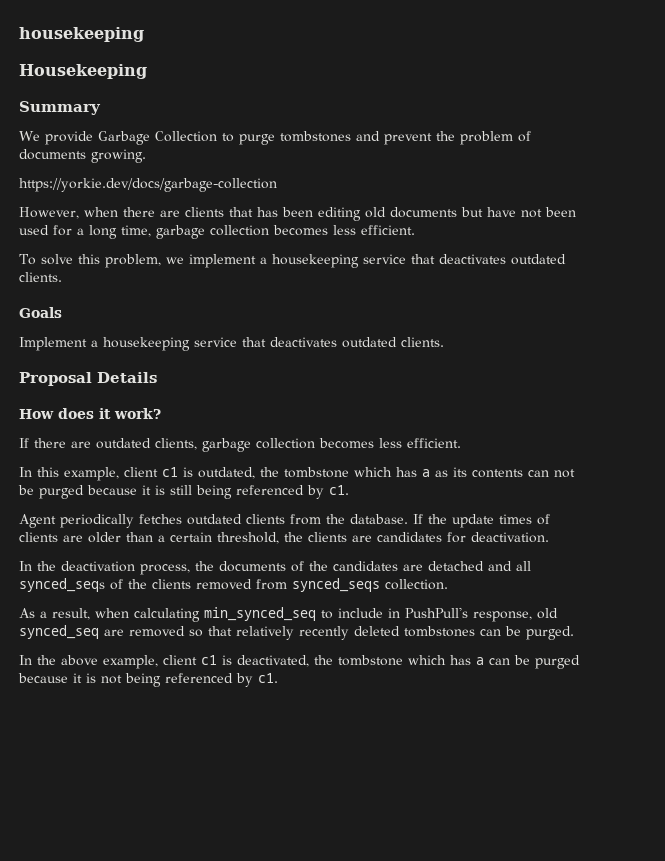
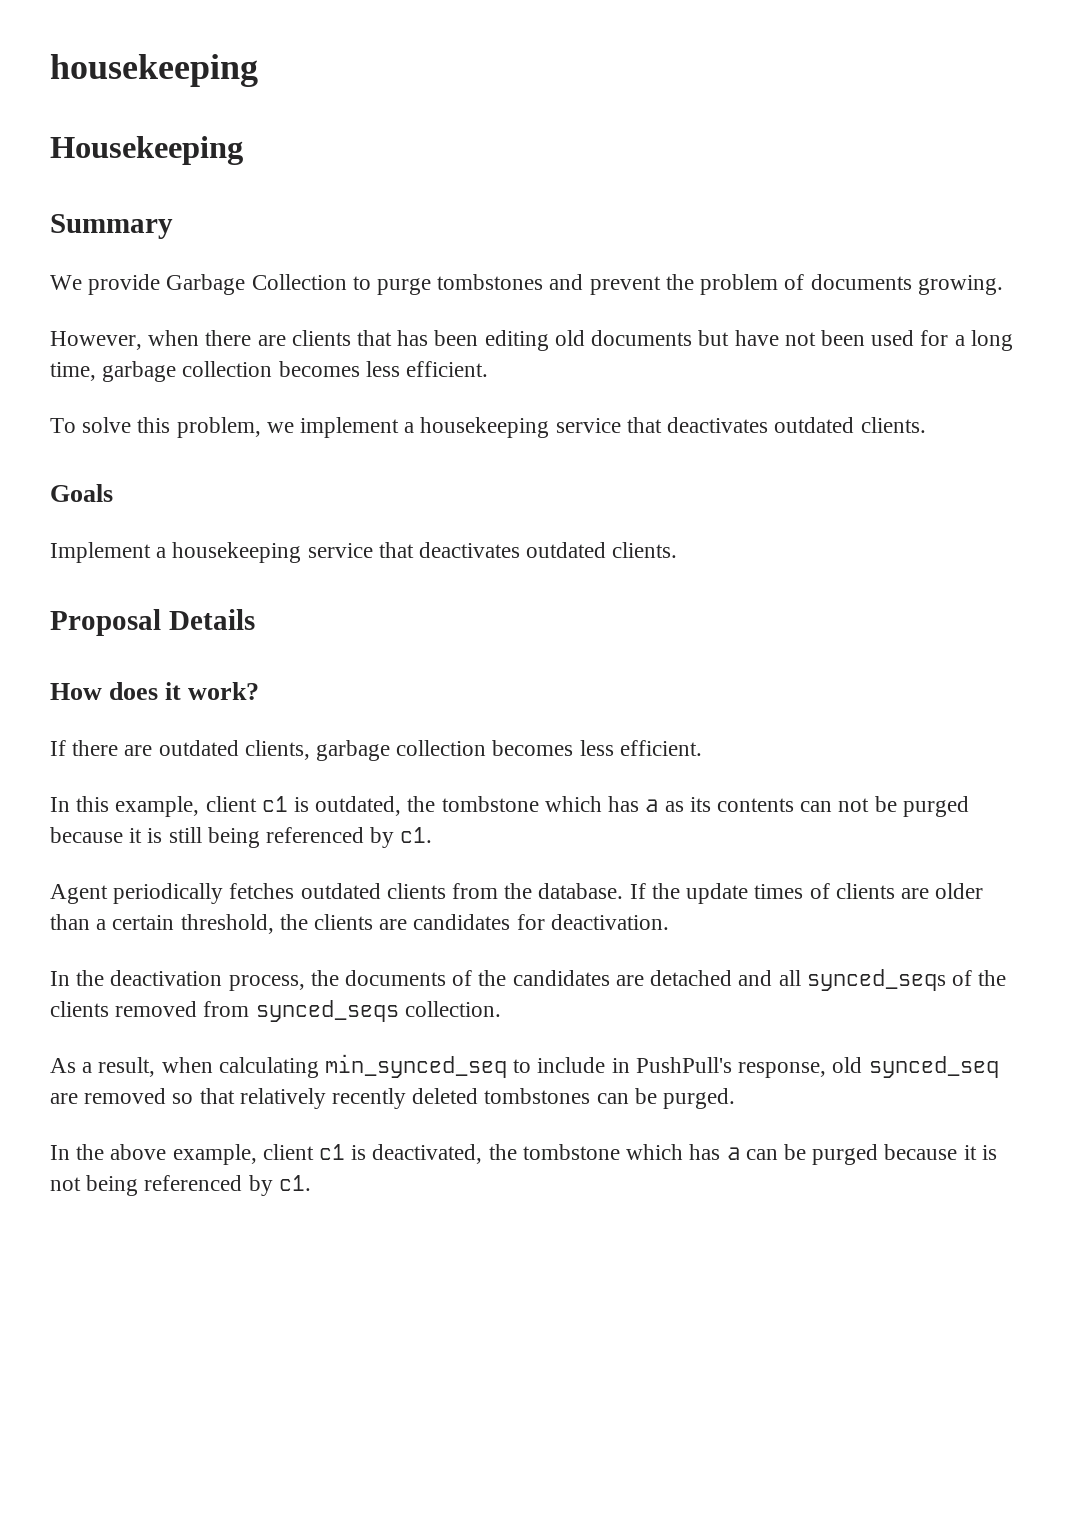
- https://yorkie.dev/docs/garbage-collection

